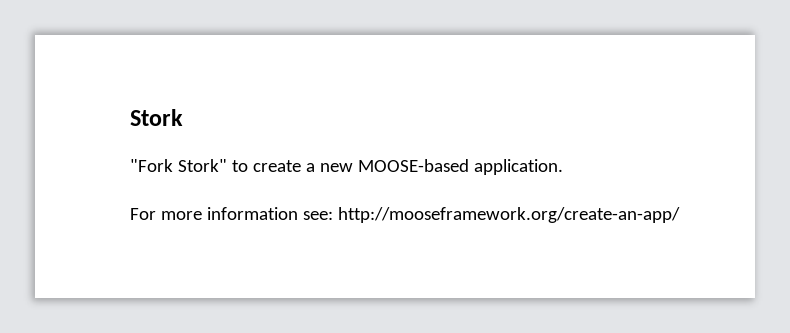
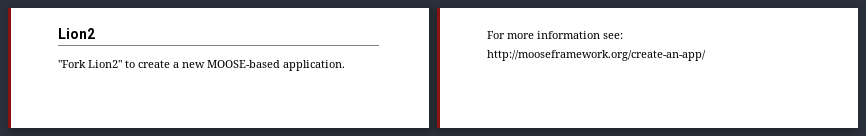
- Stork
+ Lion2
- "Fork Stork" to create a new MOOSE-based application.
+ "Fork Lion2" to create a new MOOSE-based application.

